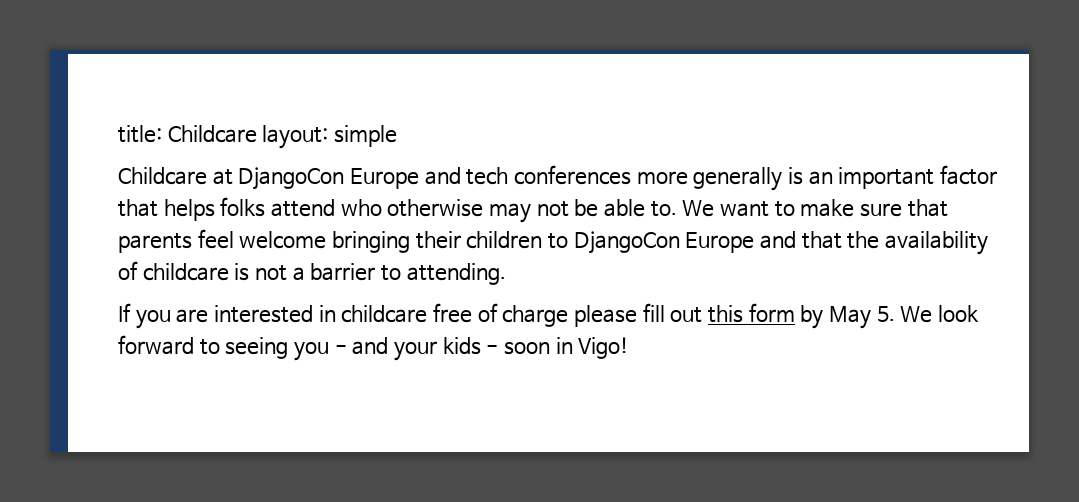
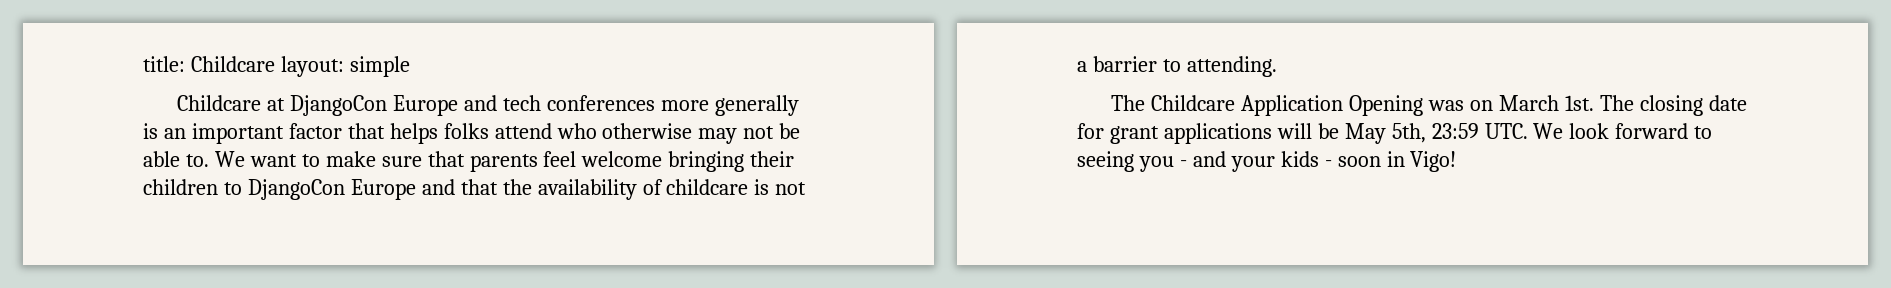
- If you are interested in childcare free of charge please fill out this form by May 5. We look forward to seeing you - and your kids - soon in Vigo!
+ The Childcare Application Opening was on March 1st. The closing date for grant applications will be May 5th, 23:59 UTC. We look forward to seeing you - and your kids - soon in Vigo!

